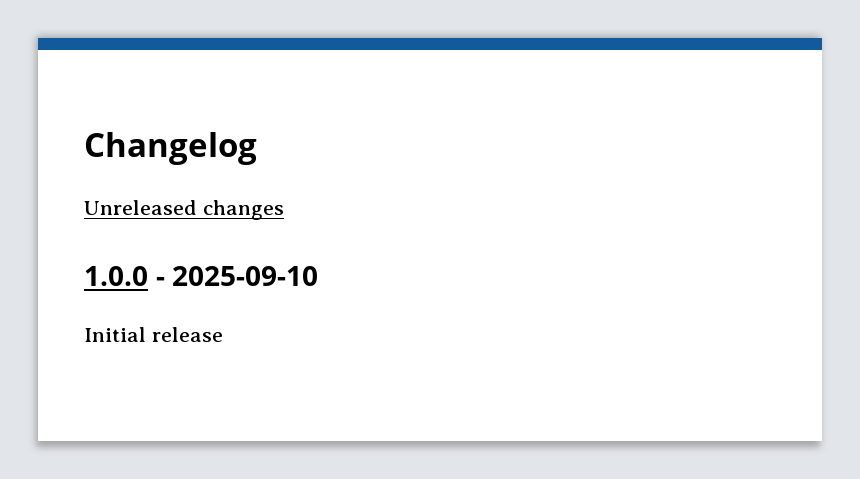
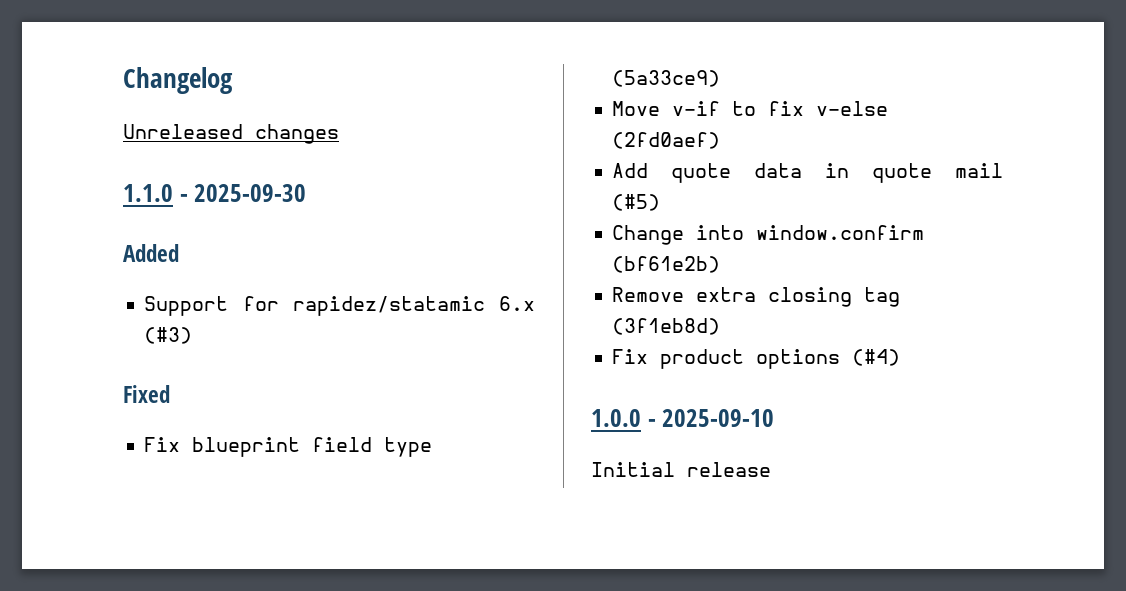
+ 1.1.0 - 2025-09-30
+ Added
+ Support for rapidez/statamic 6.x (#3)
+ Fixed
+ Fix blueprint field type (5a33ce9)
+ Move v-if to fix v-else (2fd0aef)
+ Add quote data in quote mail (#5)
+ Change into window.confirm (bf61e2b)
+ Remove extra closing tag (3f1eb8d)
+ Fix product options (#4)

